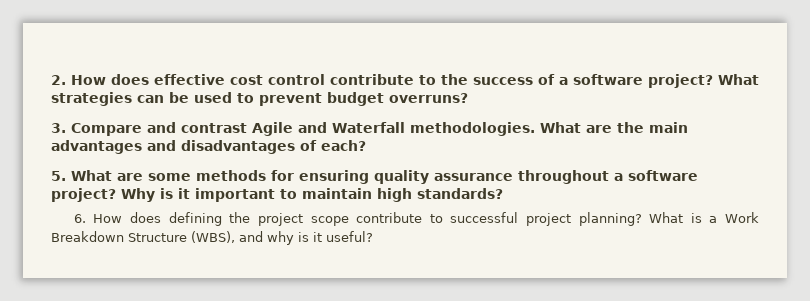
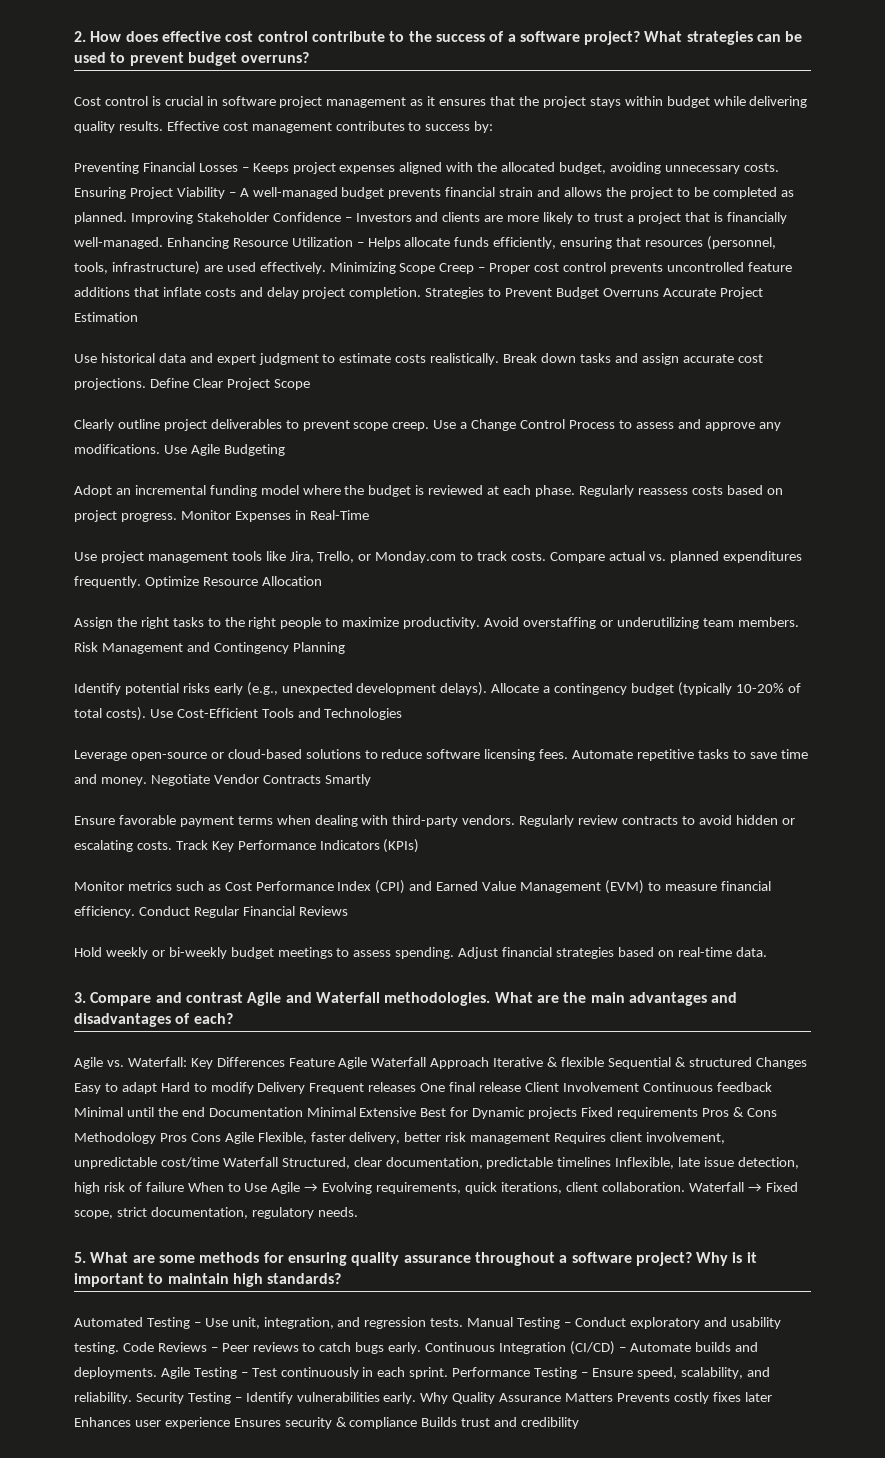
+ Cost control is crucial in software project management as it ensures that the project stays within budget while delivering quality results. Effective cost management contributes to success by:
+ Preventing Financial Losses – Keeps project expenses aligned with the allocated budget, avoiding unnecessary costs. Ensuring Project Viability – A well-managed budget prevents financial strain and allows the project to be completed as planned. Improving Stakeholder Confidence – Investors and clients are more likely to trust a project that is financially well-managed. Enhancing Resource Utilization – Helps allocate funds efficiently, ensuring that resources (personnel, tools, infrastructure) are used effectively. Minimizing Scope Creep – Proper cost control prevents uncontrolled feature additions that inflate costs and delay project completion. Strategies to Prevent Budget Overruns Accurate Project Estimation
+ Use historical data and expert judgment to estimate costs realistically. Break down tasks and assign accurate cost projections. Define Clear Project Scope
+ Clearly outline project deliverables to prevent scope creep. Use a Change Control Process to assess and approve any modifications. Use Agile Budgeting
+ Adopt an incremental funding model where the budget is reviewed at each phase. Regularly reassess costs based on project progress. Monitor Expenses in Real-Time
+ Use project management tools like Jira, Trello, or Monday.com to track costs. Compare actual vs. planned expenditures frequently. Optimize Resource Allocation
+ Assign the right tasks to the right people to maximize productivity. Avoid overstaffing or underutilizing team members. Risk Management and Contingency Planning
+ Identify potential risks early (e.g., unexpected development delays). Allocate a contingency budget (typically 10-20% of total costs). Use Cost-Efficient Tools and Technologies
+ Leverage open-source or cloud-based solutions to reduce software licensing fees. Automate repetitive tasks to save time and money. Negotiate Vendor Contracts Smartly
+ Ensure favorable payment terms when dealing with third-party vendors. Regularly review contracts to avoid hidden or escalating costs. Track Key Performance Indicators (KPIs)
+ Monitor metrics such as Cost Performance Index (CPI) and Earned Value Management (EVM) to measure financial efficiency. Conduct Regular Financial Reviews
+ Hold weekly or bi-weekly budget meetings to assess spending. Adjust financial strategies based on real-time data.
+ Agile vs. Waterfall: Key Differences Feature Agile Waterfall Approach Iterative & flexible Sequential & structured Changes Easy to adapt Hard to modify Delivery Frequent releases One final release Client Involvement Continuous feedback Minimal until the end Documentation Minimal Extensive Best for Dynamic projects Fixed requirements Pros & Cons Methodology Pros Cons Agile Flexible, faster delivery, better risk management Requires client involvement, unpredictable cost/time Waterfall Structured, clear documentation, predictable timelines Inflexible, late issue detection, high risk of failure When to Use Agile → Evolving requirements, quick iterations, client collaboration. Waterfall → Fixed scope, strict documentation, regulatory needs.
- 6. How does defining the project scope contribute to successful project planning? What is a Work Breakdown Structure (WBS), and why is it useful?
+ Automated Testing – Use unit, integration, and regression tests. Manual Testing – Conduct exploratory and usability testing. Code Reviews – Peer reviews to catch bugs early. Continuous Integration (CI/CD) – Automate builds and deployments. Agile Testing – Test continuously in each sprint. Performance Testing – Ensure speed, scalability, and reliability. Security Testing – Identify vulnerabilities early. Why Quality Assurance Matters Prevents costly fixes later Enhances user experience Ensures security & compliance Builds trust and credibility

